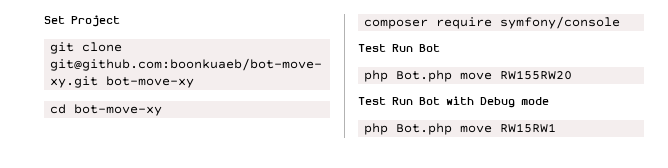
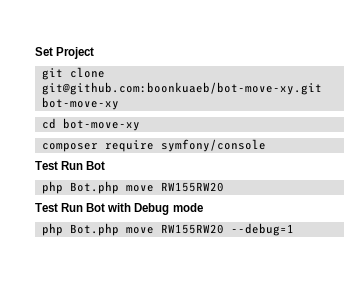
- php Bot.php move RW15RW1
+ php Bot.php move RW155RW20 --debug=1

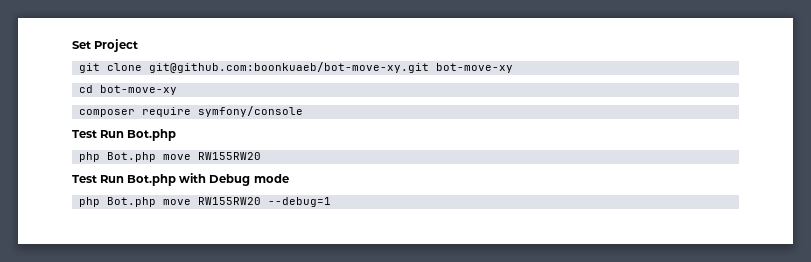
  composer require symfony/console
- Test Run Bot
+ Test Run Bot.php
- Test Run Bot with Debug mode
+ Test Run Bot.php with Debug mode

